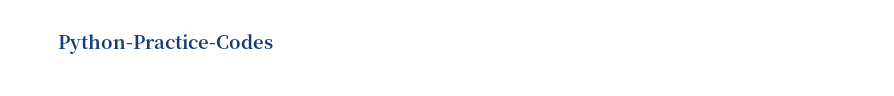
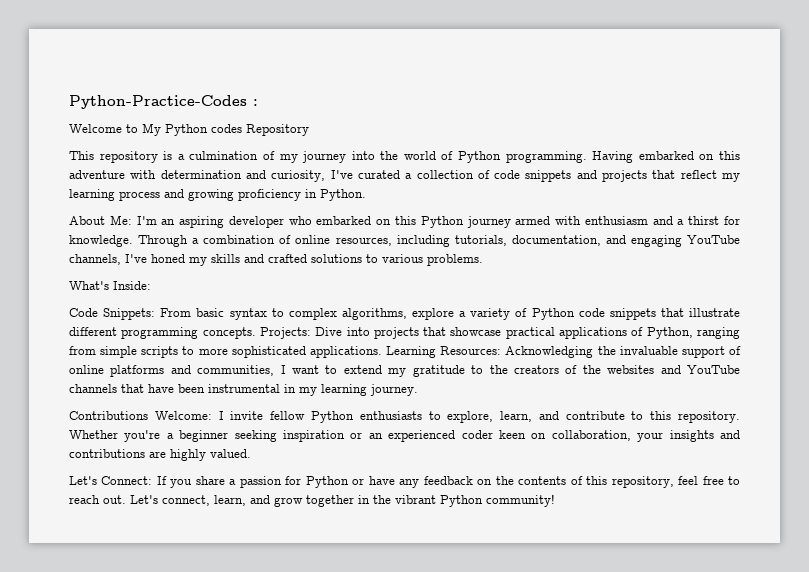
- Python-Practice-Codes
+ Python-Practice-Codes :
+ Welcome to My Python codes Repository
+ This repository is a culmination of my journey into the world of Python programming. Having embarked on this adventure with determination and curiosity, I've curated a collection of code snippets and projects that reflect my learning process and growing proficiency in Python.
+ About Me: I'm an aspiring developer who embarked on this Python journey armed with enthusiasm and a thirst for knowledge. Through a combination of online resources, including tutorials, documentation, and engaging YouTube channels, I've honed my skills and crafted solutions to various problems.
+ What's Inside:
+ Code Snippets: From basic syntax to complex algorithms, explore a variety of Python code snippets that illustrate different programming concepts. Projects: Dive into projects that showcase practical applications of Python, ranging from simple scripts to more sophisticated applications. Learning Resources: Acknowledging the invaluable support of online platforms and communities, I want to extend my gratitude to the creators of the websites and YouTube channels that have been instrumental in my learning journey.
+ Contributions Welcome: I invite fellow Python enthusiasts to explore, learn, and contribute to this repository. Whether you're a beginner seeking inspiration or an experienced coder keen on collaboration, your insights and contributions are highly valued.
+ Let's Connect: If you share a passion for Python or have any feedback on the contents of this repository, feel free to reach out. Let's connect, learn, and grow together in the vibrant Python community!

